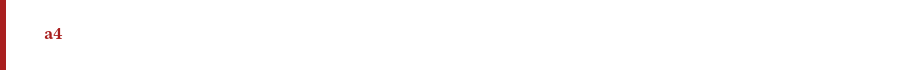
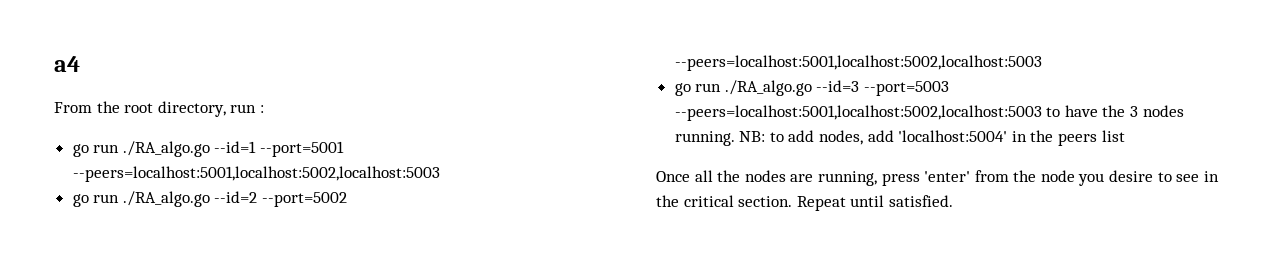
+ From the root directory, run :
+ go run ./RA_algo.go --id=1 --port=5001 --peers=localhost:5001,localhost:5002,localhost:5003
+ go run ./RA_algo.go --id=2 --port=5002 --peers=localhost:5001,localhost:5002,localhost:5003
+ go run ./RA_algo.go --id=3 --port=5003 --peers=localhost:5001,localhost:5002,localhost:5003 to have the 3 nodes running. NB: to add nodes, add 'localhost:5004' in the peers list
+ Once all the nodes are running, press 'enter' from the node you desire to see in the critical section. Repeat until satisfied.

